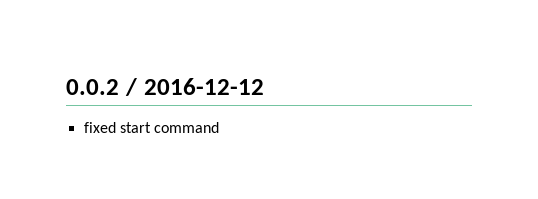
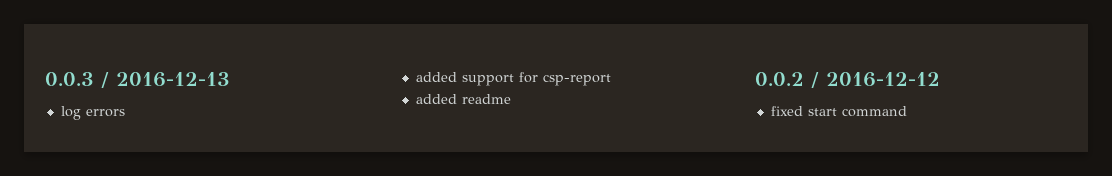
+ 0.0.3 / 2016-12-13
+ log errors
+ added support for csp-report
+ added readme

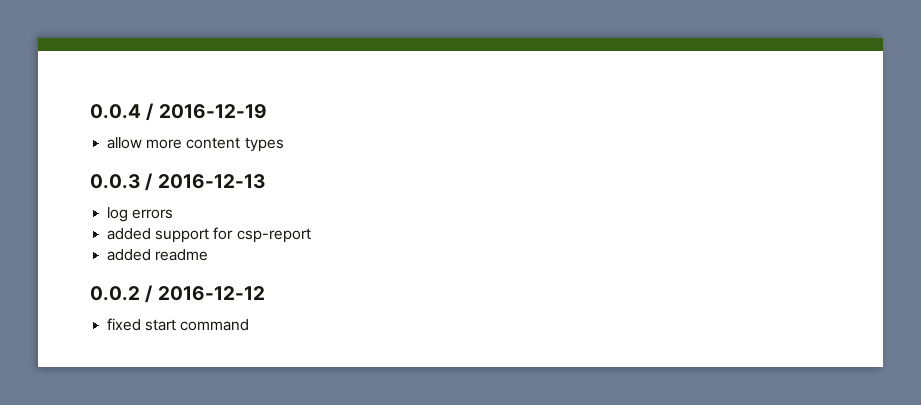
+ 0.0.4 / 2016-12-19
+ allow more content types

